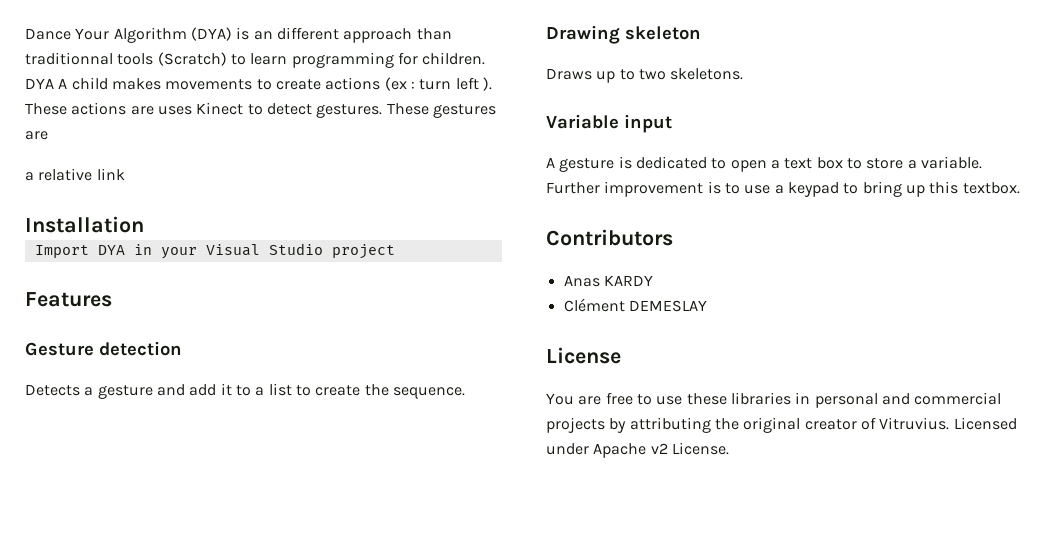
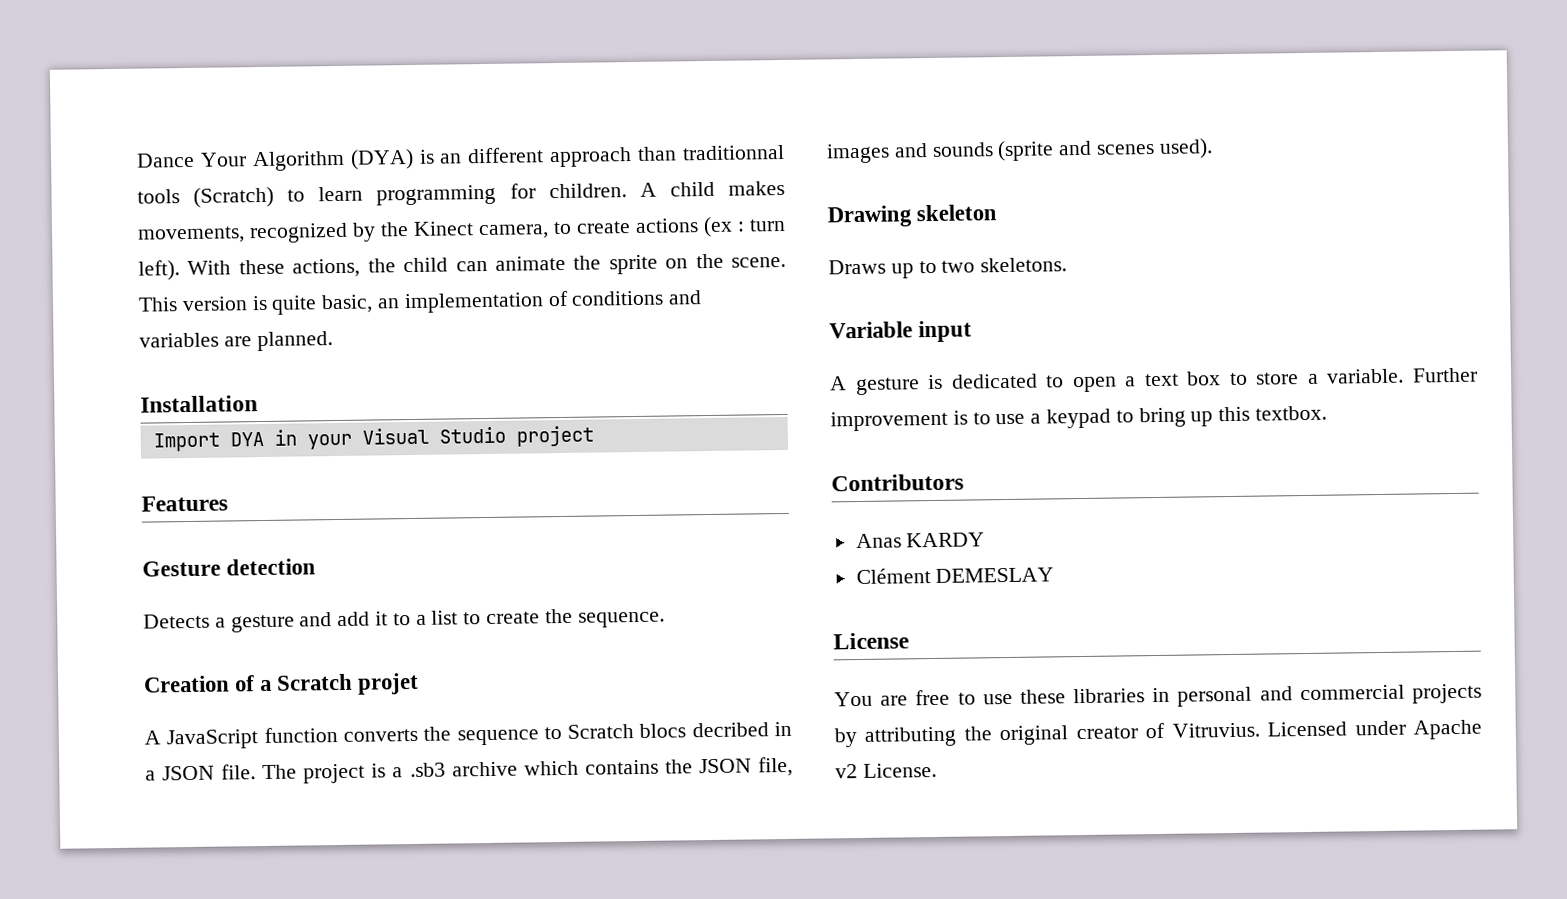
- DYA A child makes movements to create actions (ex : turn left ). These actions are uses Kinect to detect gestures. These gestures are
- a relative link
+ A child makes movements, recognized by the Kinect camera, to create actions (ex : turn left). With these actions, the child can animate the sprite on the scene. This version is quite basic, an implementation of conditions and variables are planned.
+ Creation of a Scratch projet
+ A JavaScript function converts the sequence to Scratch blocs decribed in a JSON file. The project is a .sb3 archive which contains the JSON file, images and sounds (sprite and scenes used).

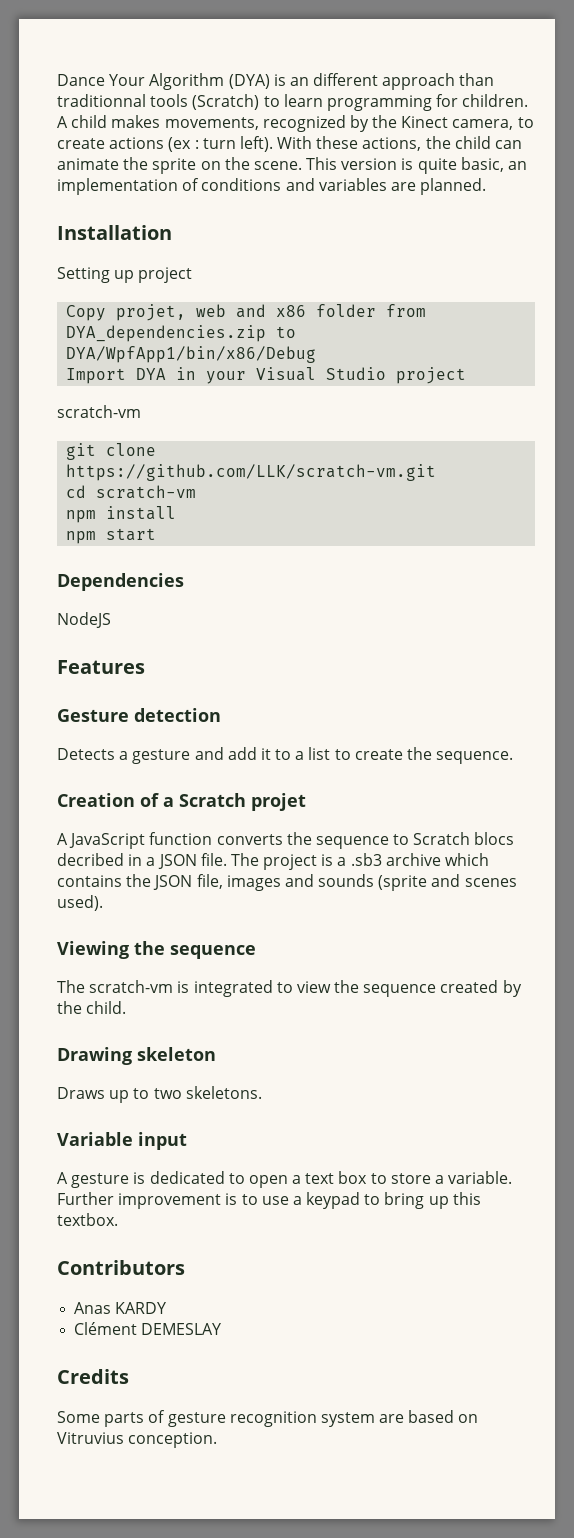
+ Setting up project
+ Copy projet, web and x86 folder from DYA_dependencies.zip to DYA/WpfApp1/bin/x86/Debug
  Import DYA in your Visual Studio project
+ scratch-vm
+ git clone https://github.com/LLK/scratch-vm.git
+ cd scratch-vm
+ npm install
+ npm start
+ Dependencies
+ NodeJS
+ Viewing the sequence
+ The scratch-vm is integrated to view the sequence created by the child.
- License
- You are free to use these libraries in personal and commercial projects by attributing the original creator of Vitruvius. Licensed under Apache v2 License.
+ Credits
+ Some parts of gesture recognition system are based on Vitruvius conception.

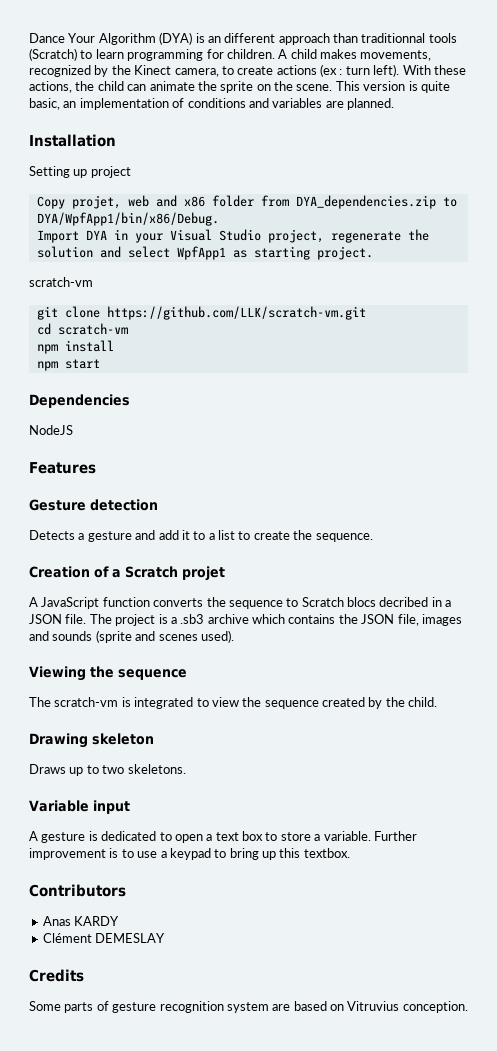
- Copy projet, web and x86 folder from DYA_dependencies.zip to DYA/WpfApp1/bin/x86/Debug
+ Copy projet, web and x86 folder from DYA_dependencies.zip to DYA/WpfApp1/bin/x86/Debug.
- Import DYA in your Visual Studio project
+ Import DYA in your Visual Studio project, regenerate the solution and select WpfApp1 as starting project.

